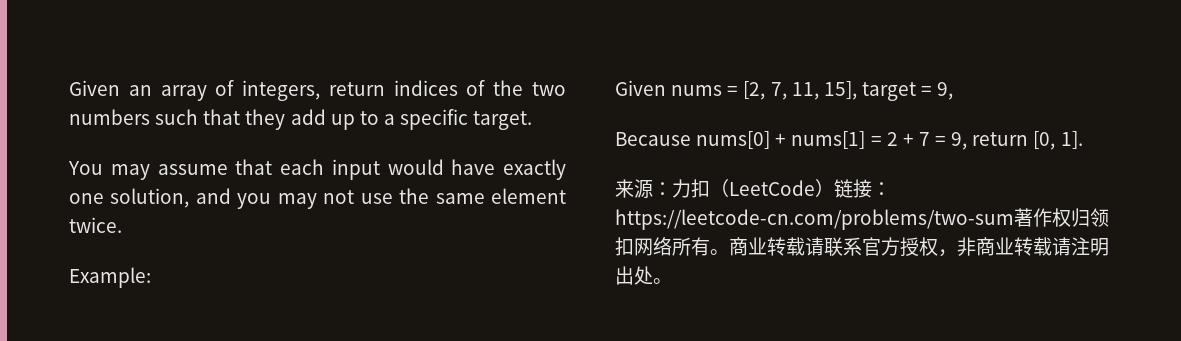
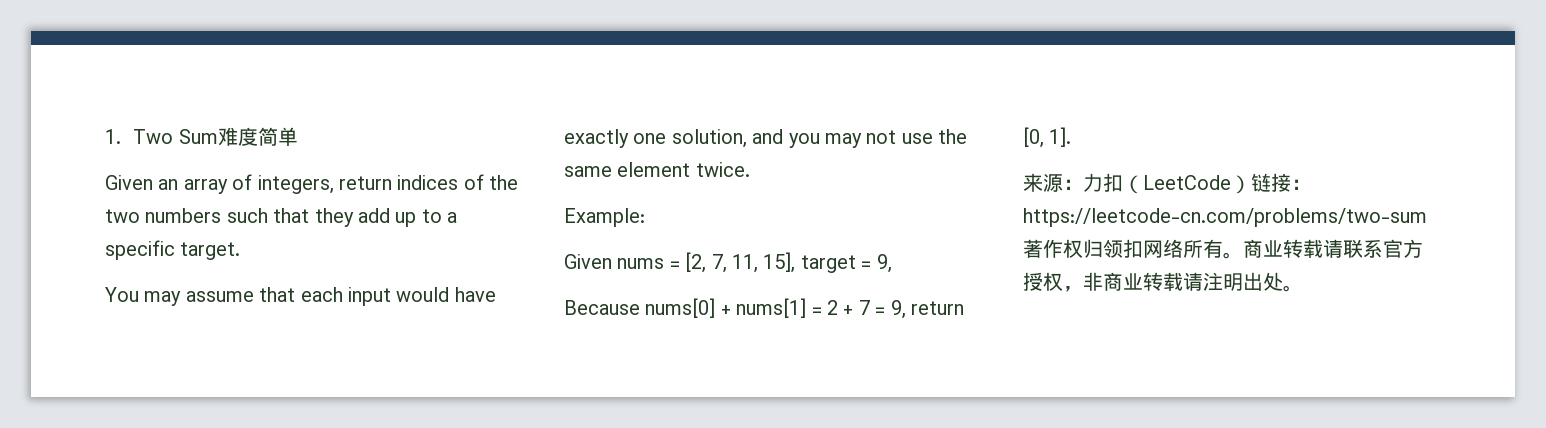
+ 1. Two Sum难度简单

